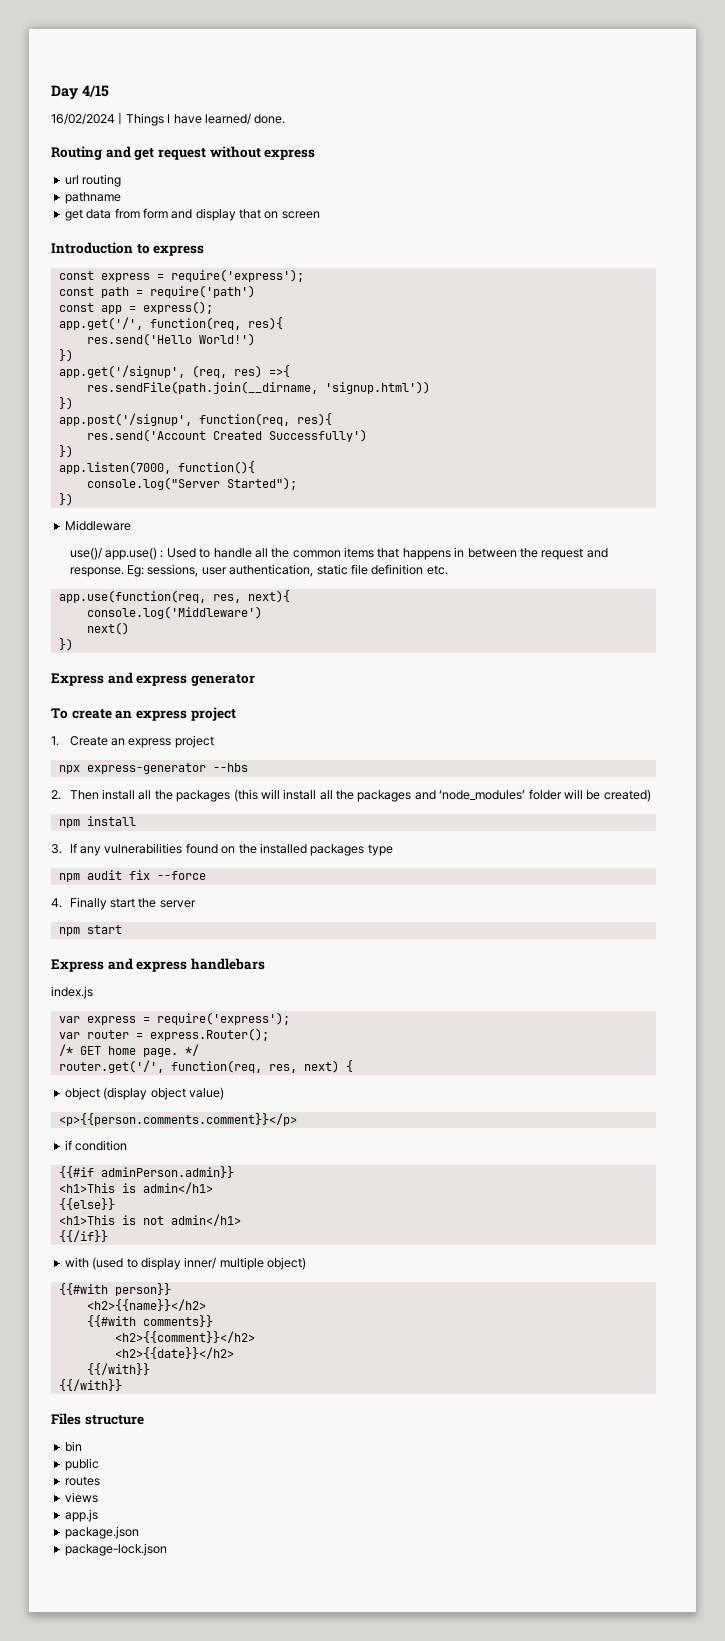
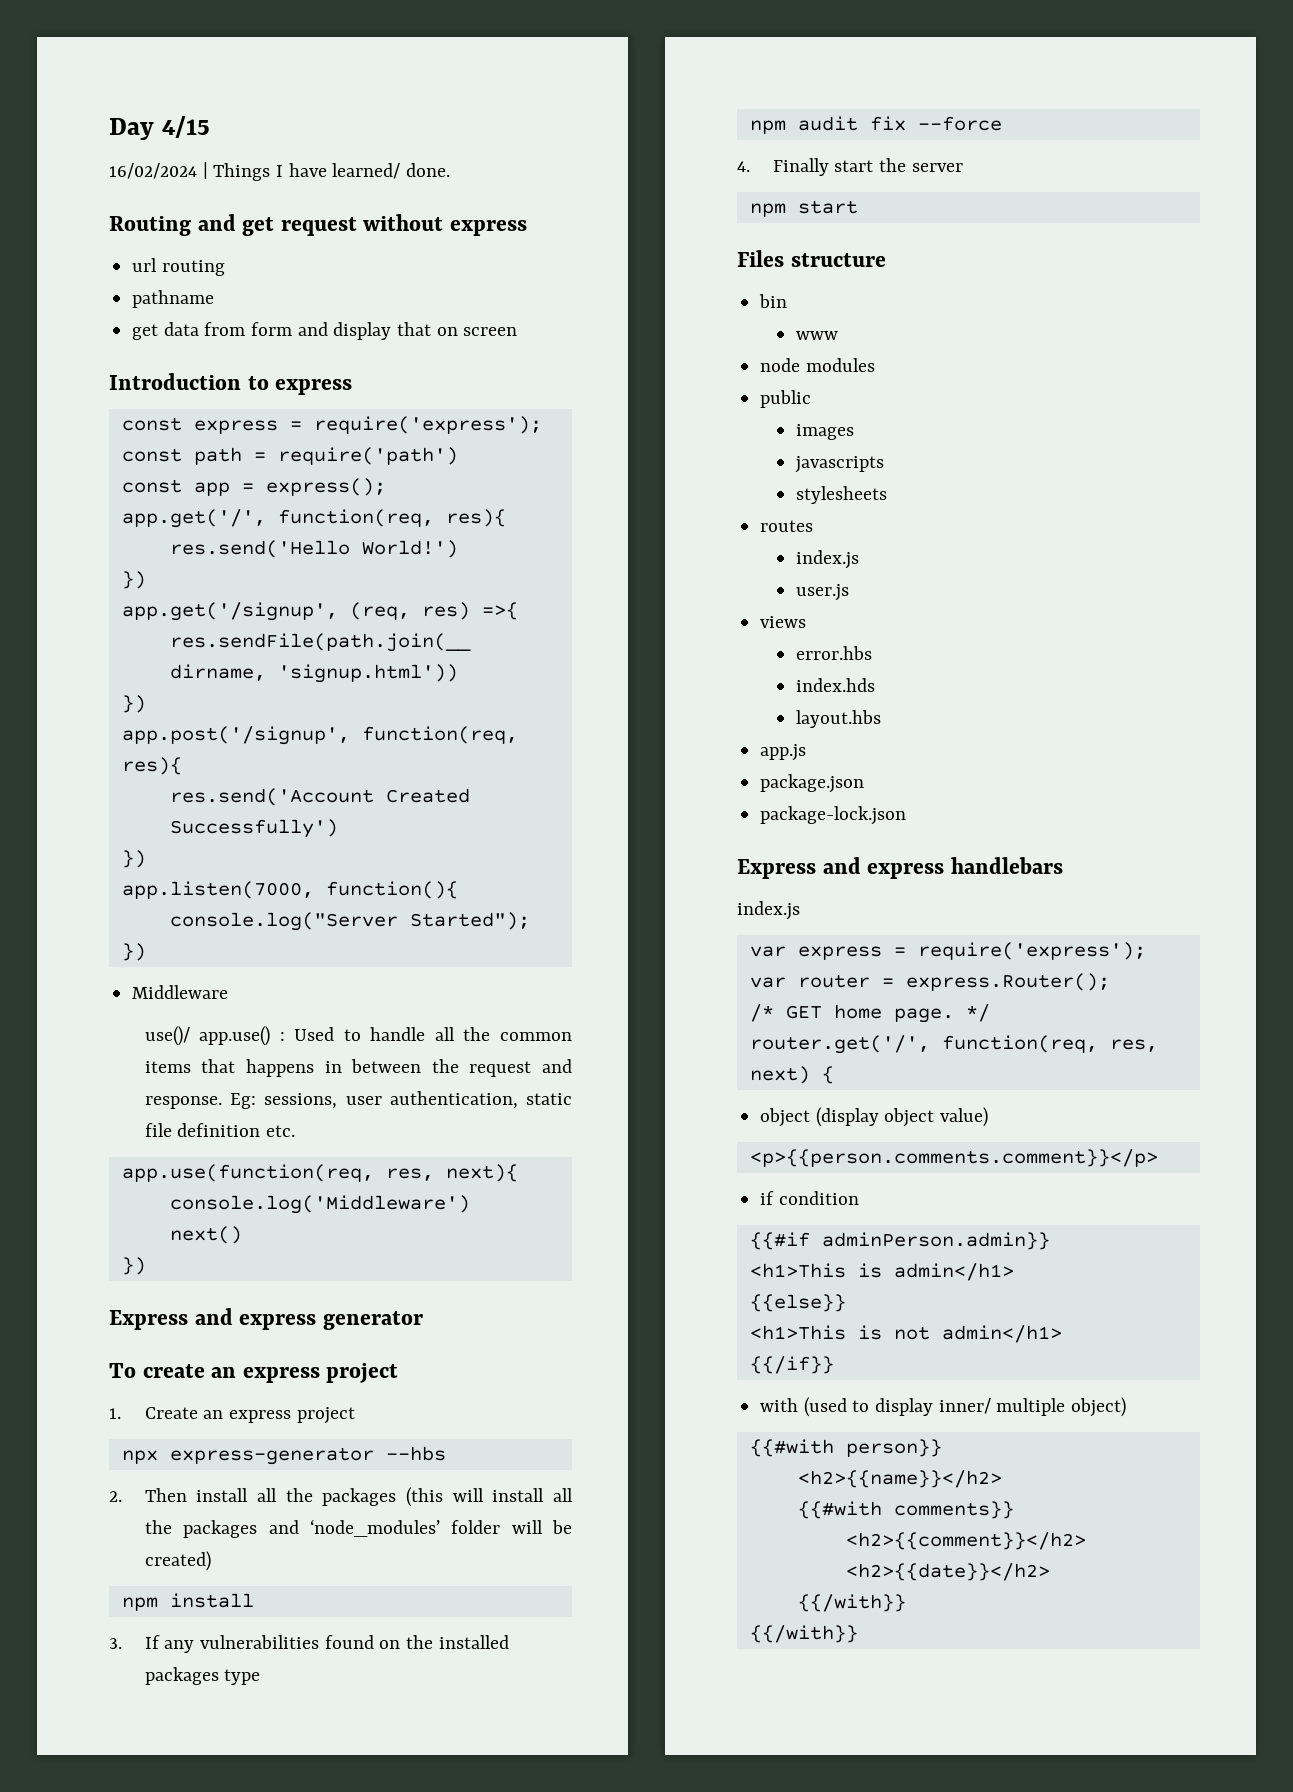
+ Files structure
+ bin
+ www
+ node modules
+ public
+ images
+ javascripts
+ stylesheets
+ routes
+ index.js
+ user.js
+ views
+ error.hbs
+ index.hds
+ layout.hbs
+ app.js
+ package.json
+ package-lock.json
- Files structure
- bin
- public
- routes
- views
- app.js
- package.json
- package-lock.json

